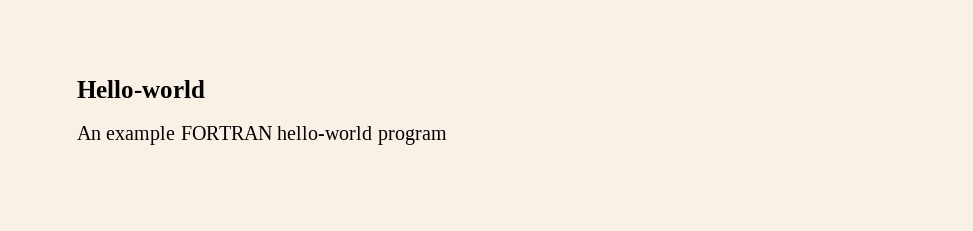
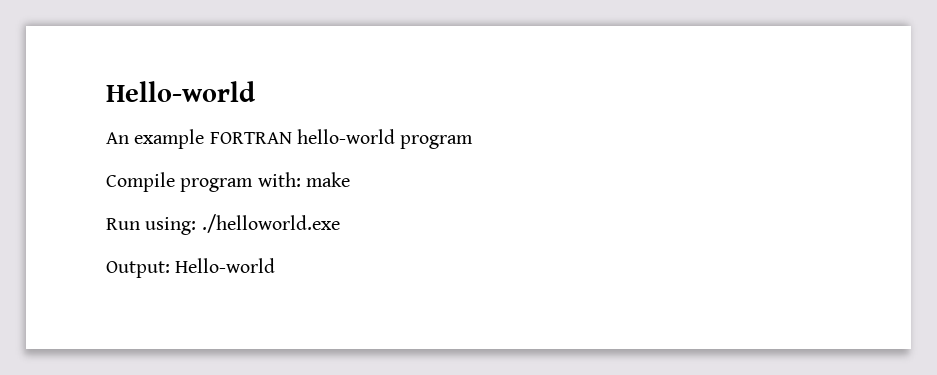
+ Compile program with: make
+ Run using: ./helloworld.exe
+ Output: Hello-world

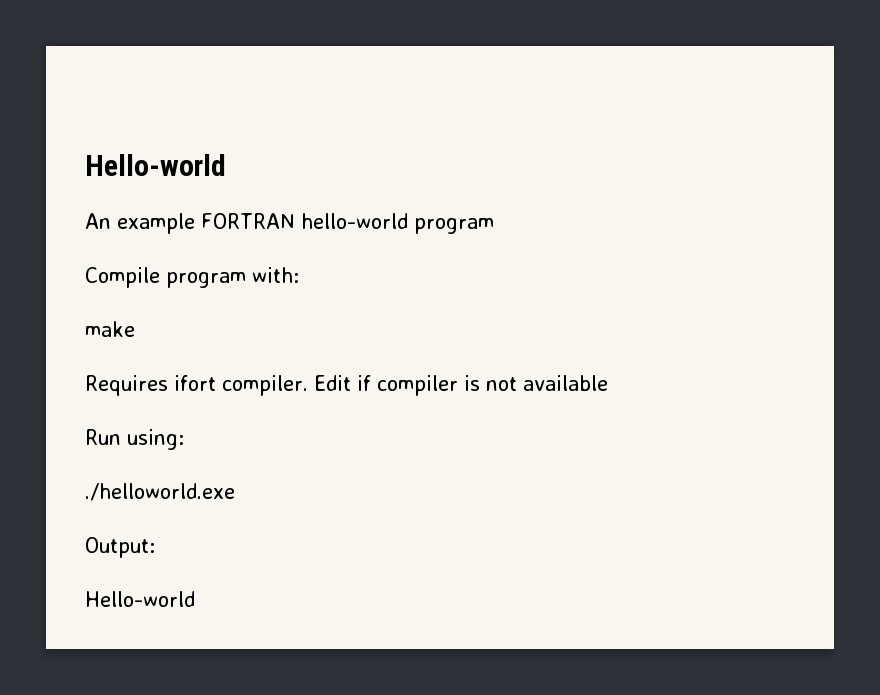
- Compile program with: make
+ Compile program with:
+ make
+ Requires ifort compiler. Edit if compiler is not available
- Run using: ./helloworld.exe
+ Run using:
+ ./helloworld.exe
- Output: Hello-world
+ Output:
+ Hello-world

